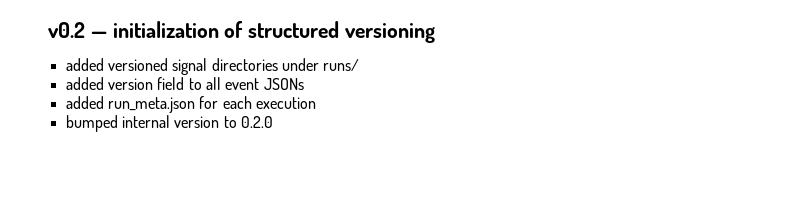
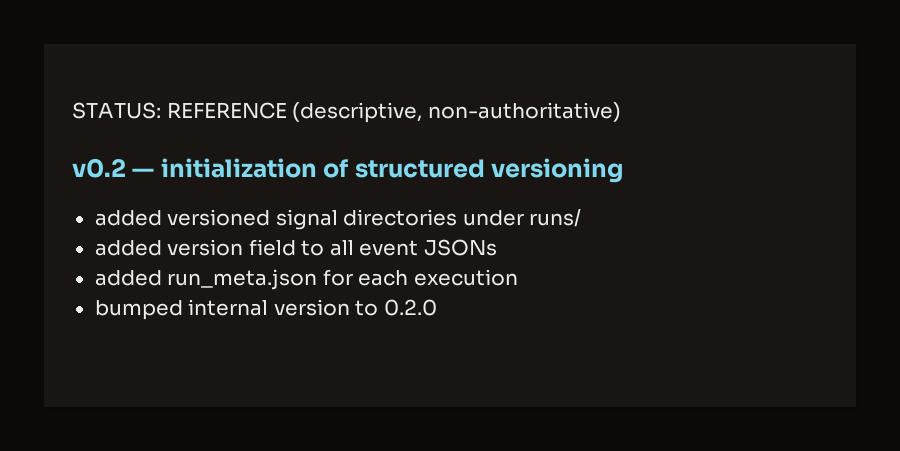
+ STATUS: REFERENCE (descriptive, non-authoritative)

